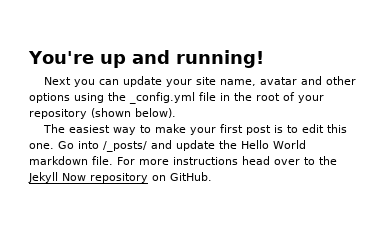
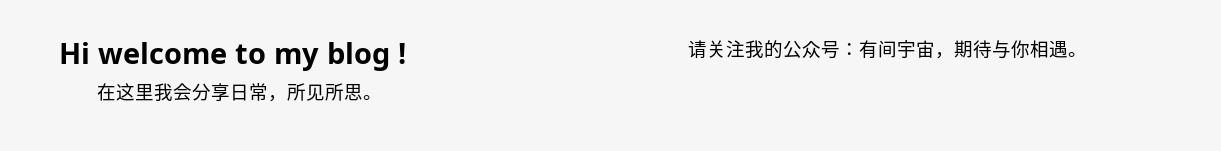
- You're up and running!
- Next you can update your site name, avatar and other options using the _config.yml file in the root of your repository (shown below).
- The easiest way to make your first post is to edit this one. Go into /_posts/ and update the Hello World markdown file. For more instructions head over to the Jekyll Now repository on GitHub.
+ Hi welcome to my blog !
+ 在这里我会分享日常，所见所思。
+ 请关注我的公众号：有间宇宙，期待与你相遇。

